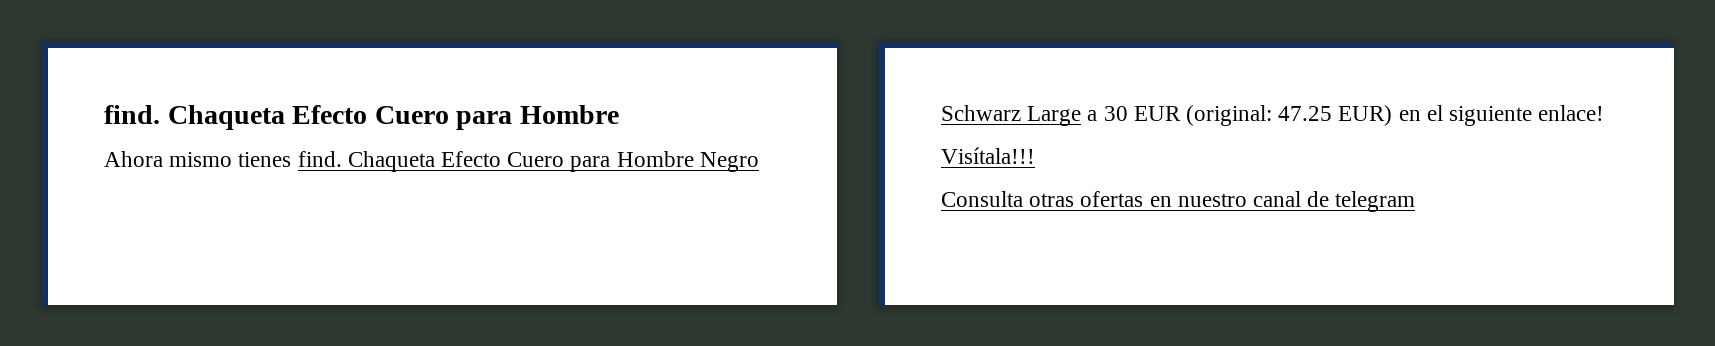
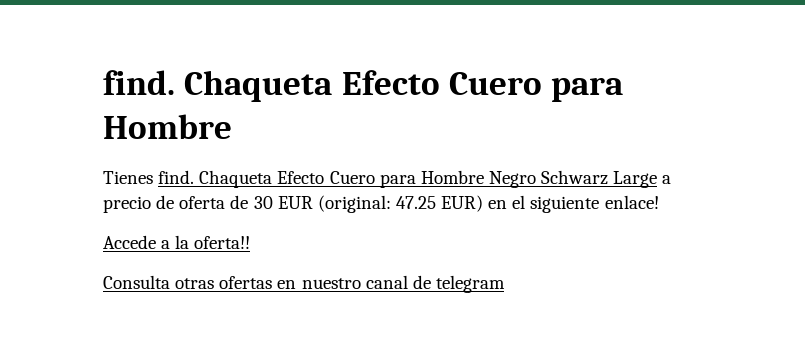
- Ahora mismo tienes find.
+ Tienes find.
- Chaqueta Efecto Cuero para Hombre Negro Schwarz Large a 30 EUR (original: 47.25 EUR) en el siguiente enlace!
+ Chaqueta Efecto Cuero para Hombre Negro Schwarz Large a precio de oferta de 30 EUR (original: 47.25 EUR) en el siguiente enlace!
- Visítala!!!
+ Accede a la oferta!!

